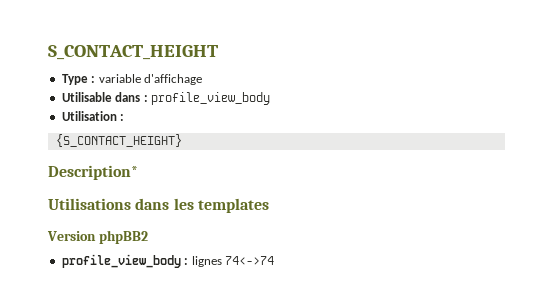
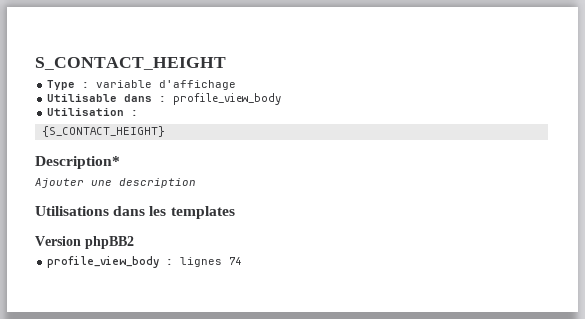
+ Ajouter une description
- profile_view_body : lignes 74<->74
+ profile_view_body : lignes 74

